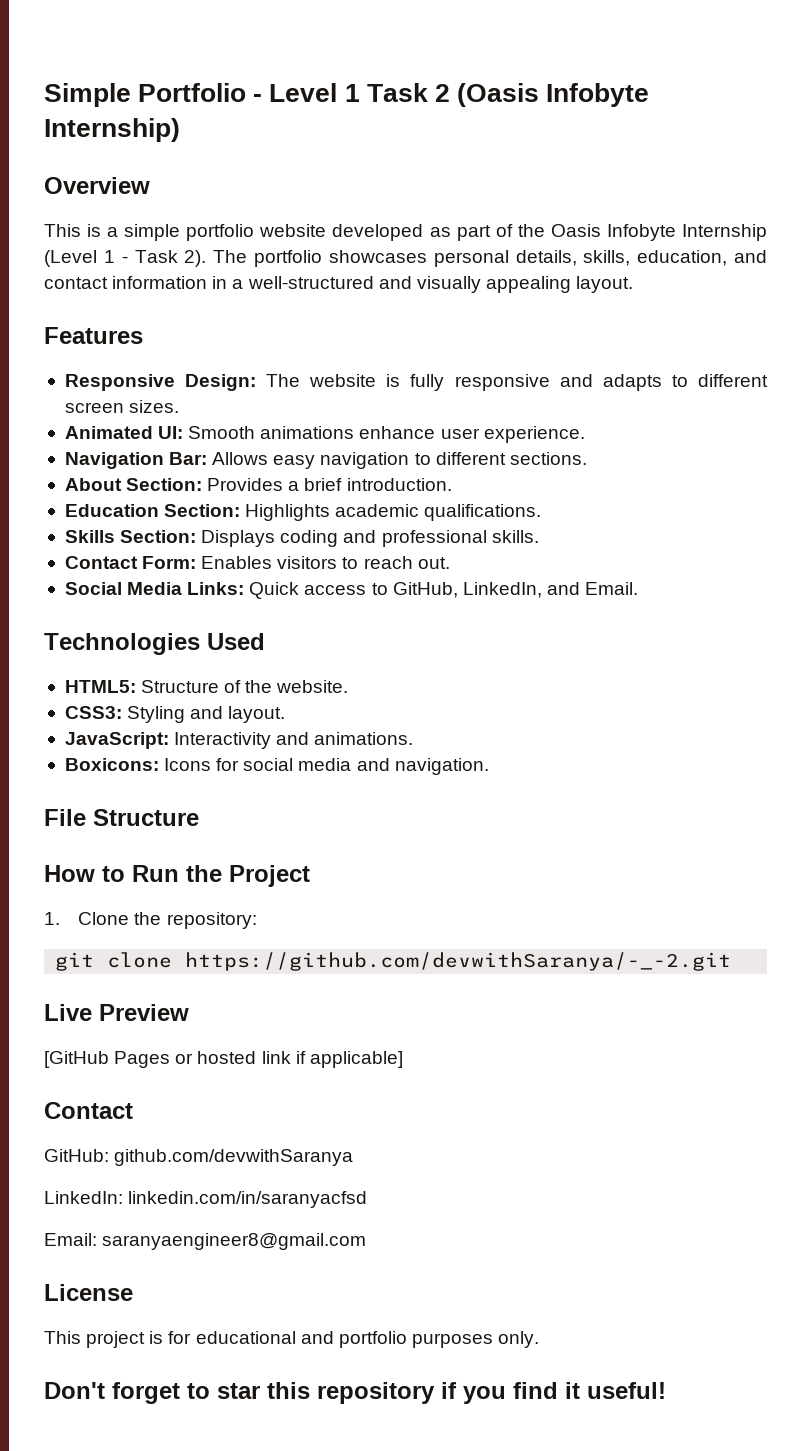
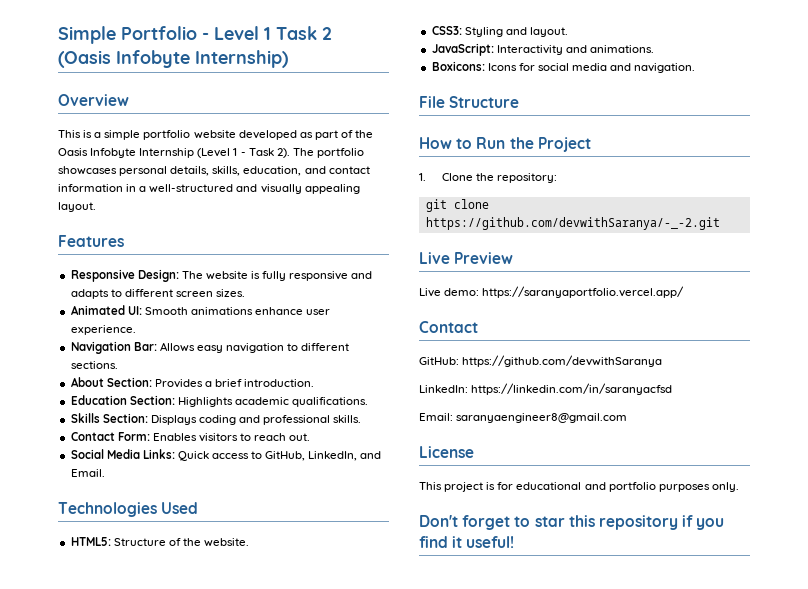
- [GitHub Pages or hosted link if applicable]
+ Live demo: https://saranyaportfolio.vercel.app/
- GitHub: github.com/devwithSaranya
+ GitHub: https://github.com/devwithSaranya
- LinkedIn: linkedin.com/in/saranyacfsd
+ LinkedIn: https://linkedin.com/in/saranyacfsd

